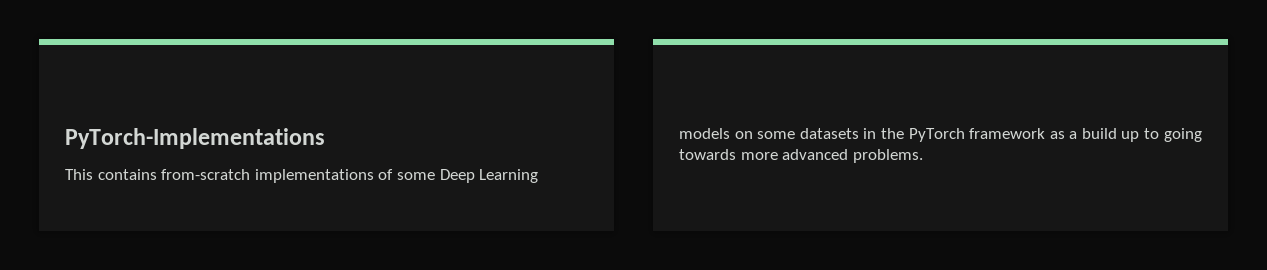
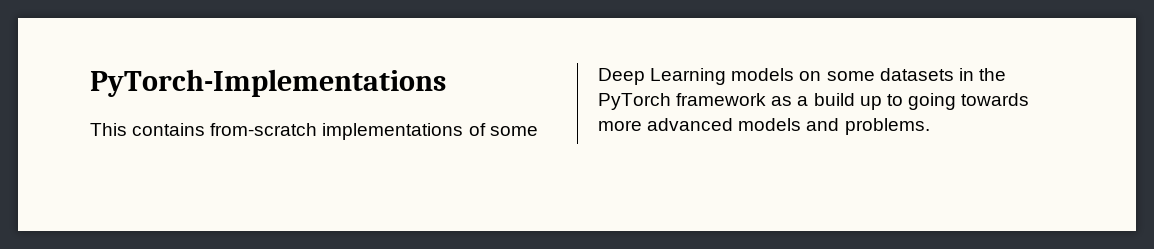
- This contains from-scratch implementations of some Deep Learning models on some datasets in the PyTorch framework as a build up to going towards more advanced problems.
+ This contains from-scratch implementations of some Deep Learning models on some datasets in the PyTorch framework as a build up to going towards more advanced models and problems.

